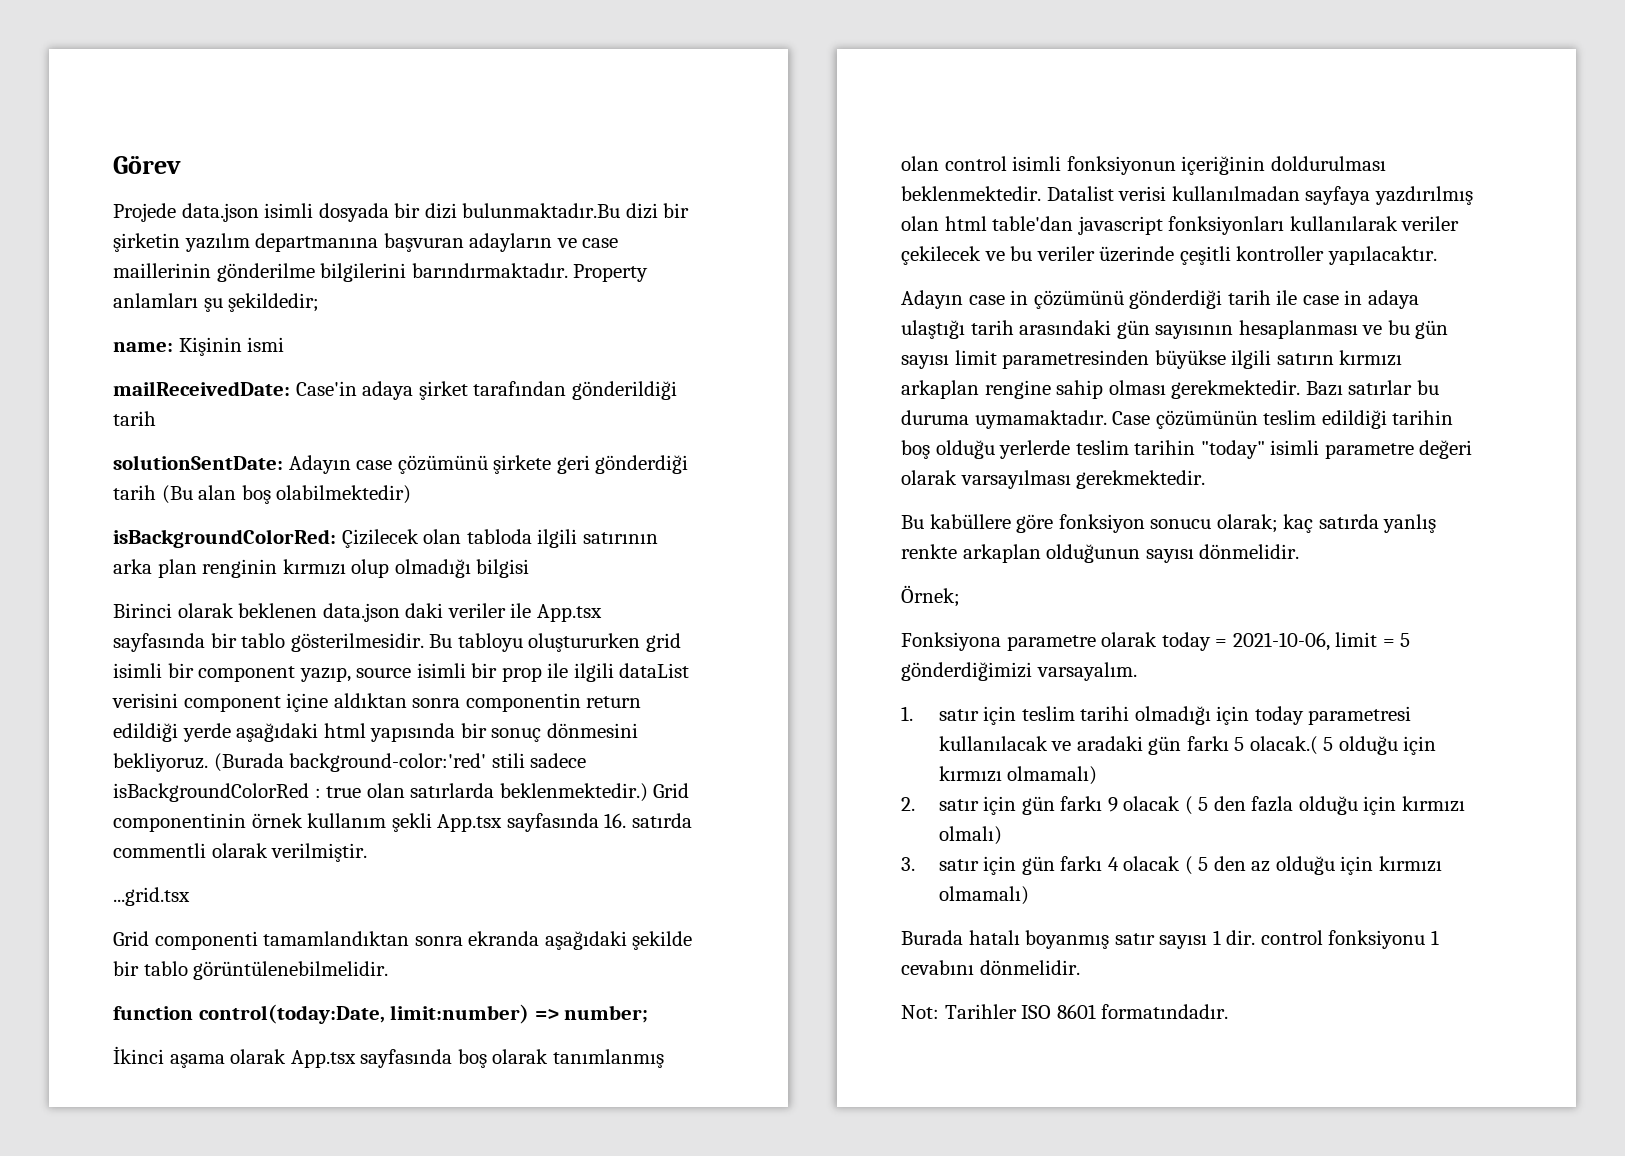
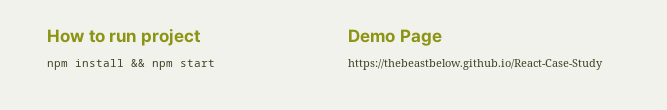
- Görev
- Projede data.json isimli dosyada bir dizi bulunmaktadır.Bu dizi bir şirketin yazılım departmanına başvuran adayların ve case maillerinin gönderilme bilgilerini barındırmaktadır. Property anlamları şu şekildedir;
- name: Kişinin ismi
- mailReceivedDate: Case'in adaya şirket tarafından gönderildiği tarih
- solutionSentDate: Adayın case çözümünü şirkete geri gönderdiği tarih (Bu alan boş olabilmektedir)
- isBackgroundColorRed: Çizilecek olan tabloda ilgili satırının arka plan renginin kırmızı olup olmadığı bilgisi
- Birinci olarak beklenen data.json daki veriler ile App.tsx sayfasında bir tablo gösterilmesidir. Bu tabloyu oluştururken grid isimli bir component yazıp, source isimli bir prop ile ilgili dataList verisini component içine aldıktan sonra componentin return edildiği yerde aşağıdaki html yapısında bir sonuç dönmesini bekliyoruz. (Burada background-color:'red' stili sadece isBackgroundColorRed : true olan satırlarda beklenmektedir.) Grid componentinin örnek kullanım şekli App.tsx sayfasında 16. satırda commentli olarak verilmiştir.
- ...grid.tsx
- Grid componenti tamamlandıktan sonra ekranda aşağıdaki şekilde bir tablo görüntülenebilmelidir.
- function control(today:Date, limit:number) => number;
- İkinci aşama olarak App.tsx sayfasında boş olarak tanımlanmış olan control isimli fonksiyonun içeriğinin doldurulması beklenmektedir. Datalist verisi kullanılmadan sayfaya yazdırılmış olan html table'dan javascript fonksiyonları kullanılarak veriler çekilecek ve bu veriler üzerinde çeşitli kontroller yapılacaktır.
- Adayın case in çözümünü gönderdiği tarih ile case in adaya ulaştığı tarih arasındaki gün sayısının hesaplanması ve bu gün sayısı limit parametresinden büyükse ilgili satırın kırmızı arkaplan rengine sahip olması gerekmektedir. Bazı satırlar bu duruma uymamaktadır. Case çözümünün teslim edildiği tarihin boş olduğu yerlerde teslim tarihin "today" isimli parametre değeri olarak varsayılması gerekmektedir.
- Bu kabüllere göre fonksiyon sonucu olarak; kaç satırda yanlış renkte arkaplan olduğunun sayısı dönmelidir.
- Örnek;
- Fonksiyona parametre olarak today = 2021-10-06, limit = 5 gönderdiğimizi varsayalım.
- 1. satır için teslim tarihi olmadığı için today parametresi kullanılacak ve aradaki gün farkı 5 olacak.( 5 olduğu için kırmızı olmamalı)
- 2. satır için gün farkı 9 olacak ( 5 den fazla olduğu için kırmızı olmalı)
- 3. satır için gün farkı 4 olacak ( 5 den az olduğu için kırmızı olmamalı)
- Burada hatalı boyanmış satır sayısı 1 dir. control fonksiyonu 1 cevabını dönmelidir.
- Not: Tarihler ISO 8601 formatındadır.
+ How to run project
+ npm install && npm start
+ Demo Page
+ https://thebeastbelow.github.io/React-Case-Study

